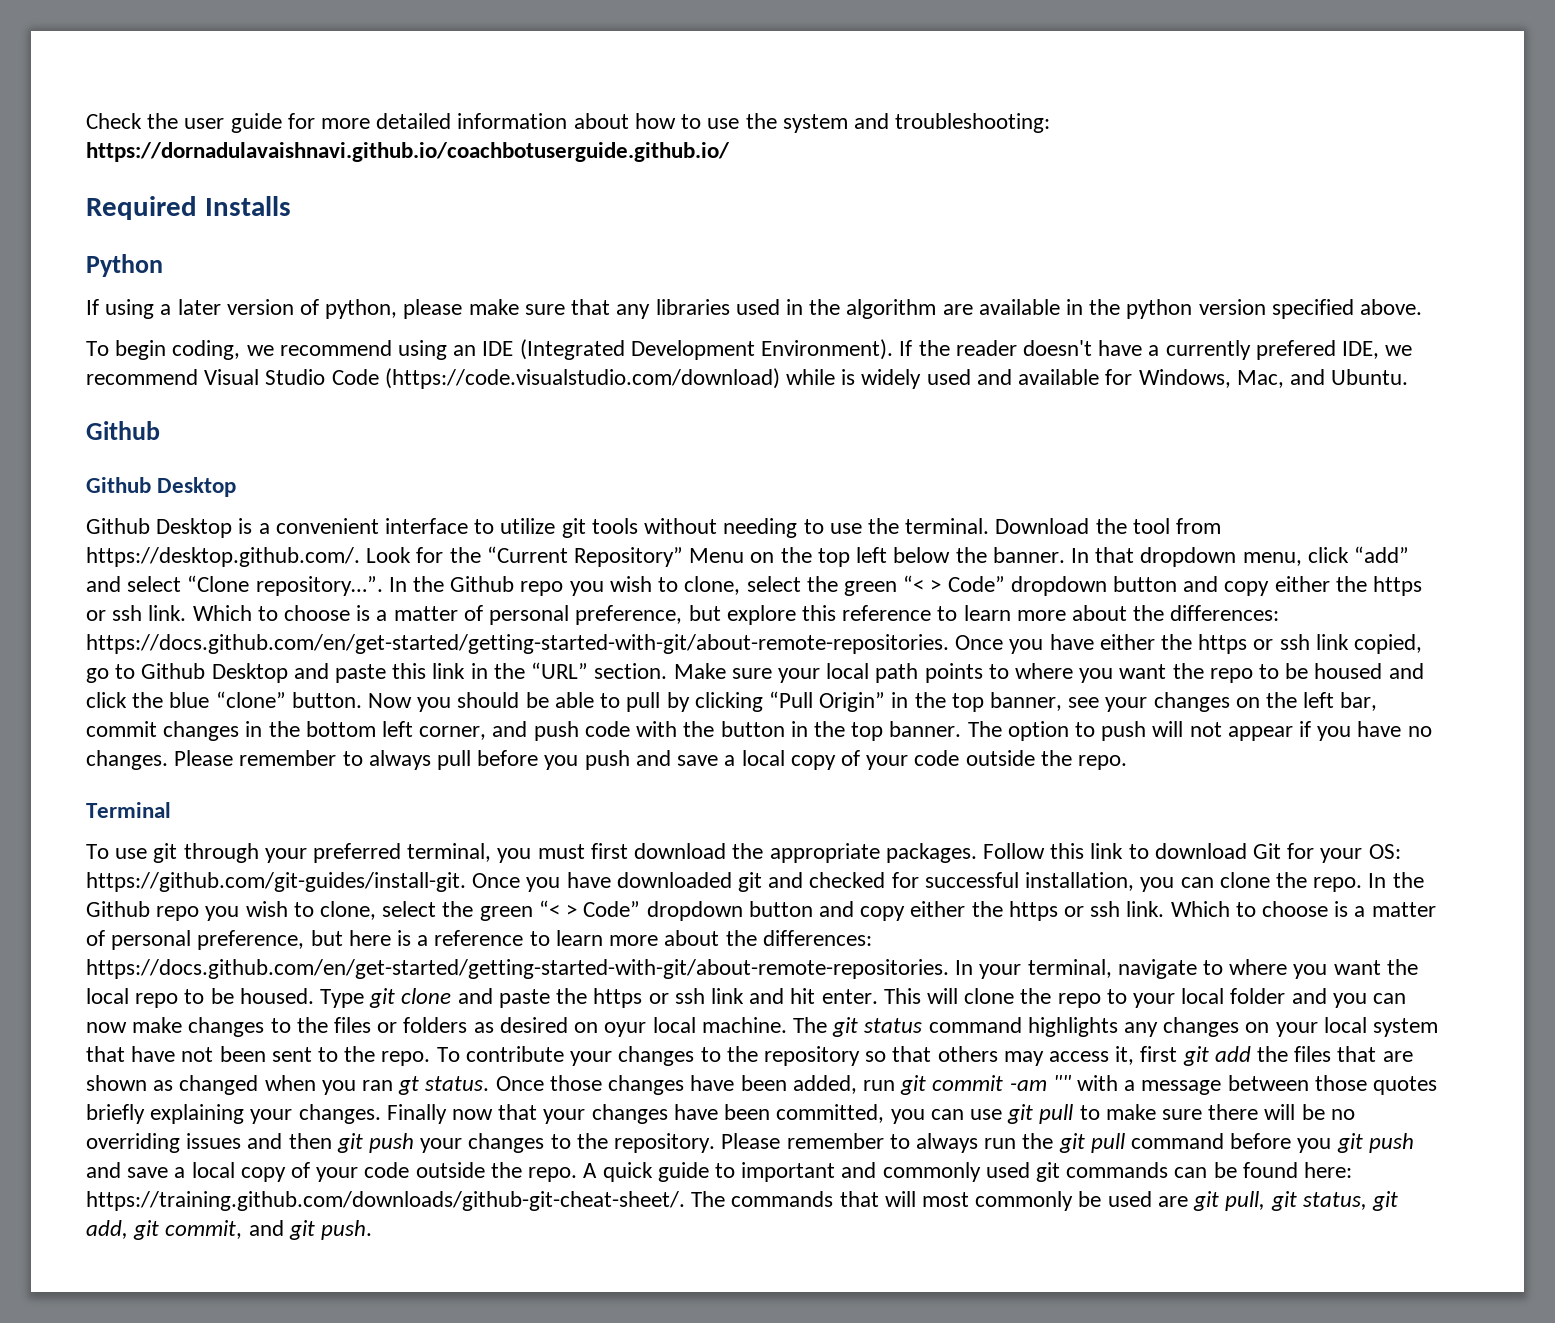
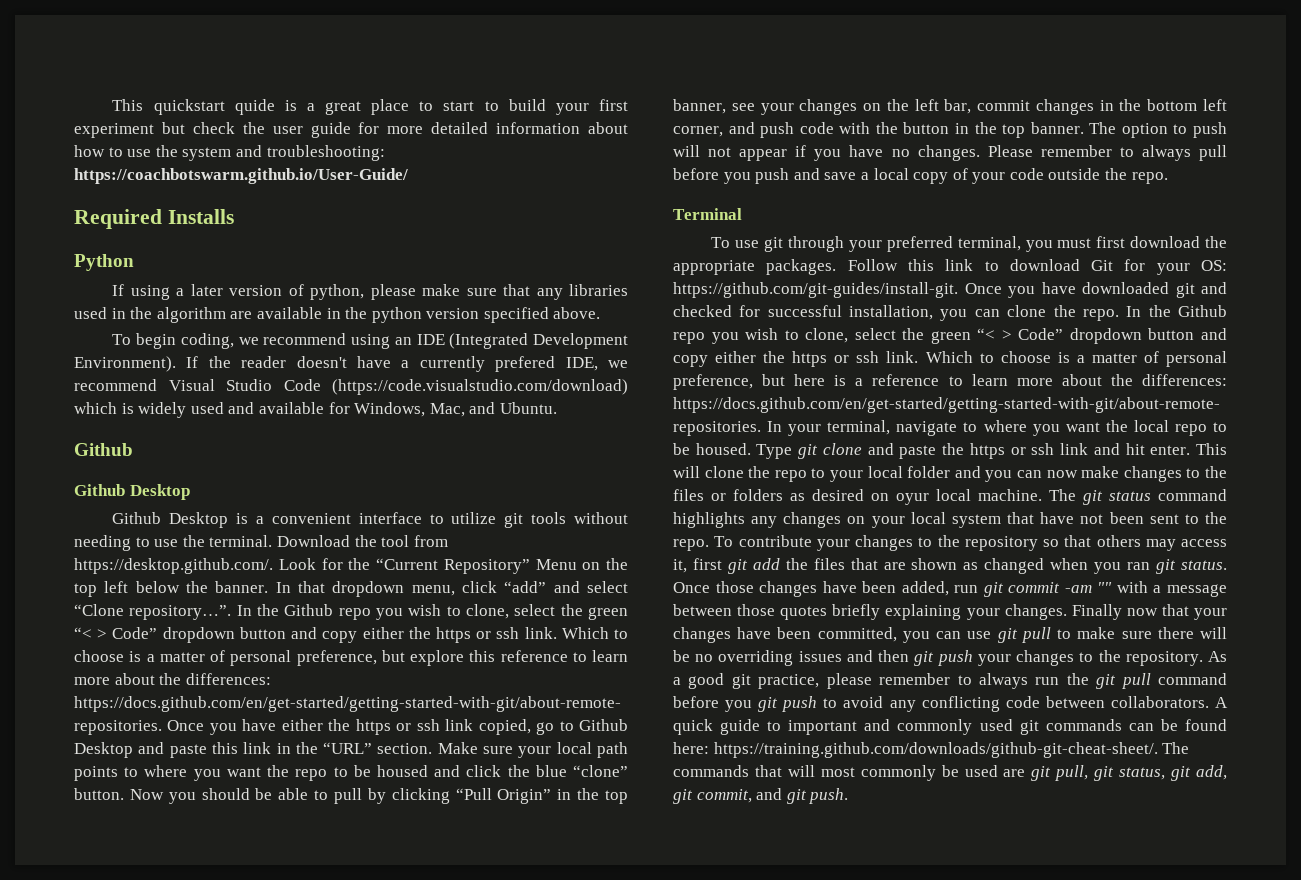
- Check the user guide for more detailed information about how to use the system and troubleshooting: https://dornadulavaishnavi.github.io/coachbotuserguide.github.io/
+ This quickstart quide is a great place to start to build your first experiment but check the user guide for more detailed information about how to use the system and troubleshooting: https://coachbotswarm.github.io/User-Guide/
- If the reader doesn't have a currently prefered IDE, we recommend Visual Studio Code (https://code.visualstudio.com/download) while is widely used and available for Windows, Mac, and Ubuntu.
+ If the reader doesn't have a currently prefered IDE, we recommend Visual Studio Code (https://code.visualstudio.com/download) which is widely used and available for Windows, Mac, and Ubuntu.
- To contribute your changes to the repository so that others may access it, first git add the files that are shown as changed when you ran gt status.
+ To contribute your changes to the repository so that others may access it, first git add the files that are shown as changed when you ran git status.
- Please remember to always run the git pull command before you git push and save a local copy of your code outside the repo.
+ As a good git practice, please remember to always run the git pull command before you git push to avoid any conflicting code between collaborators.

